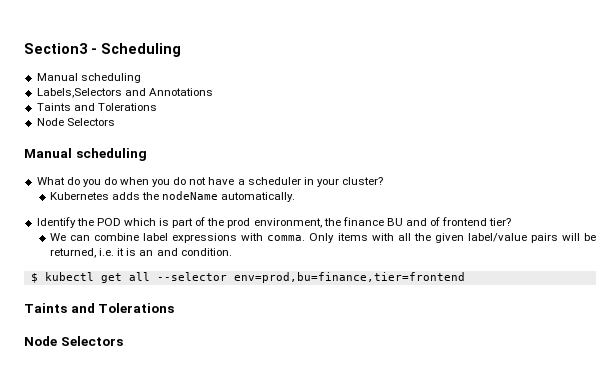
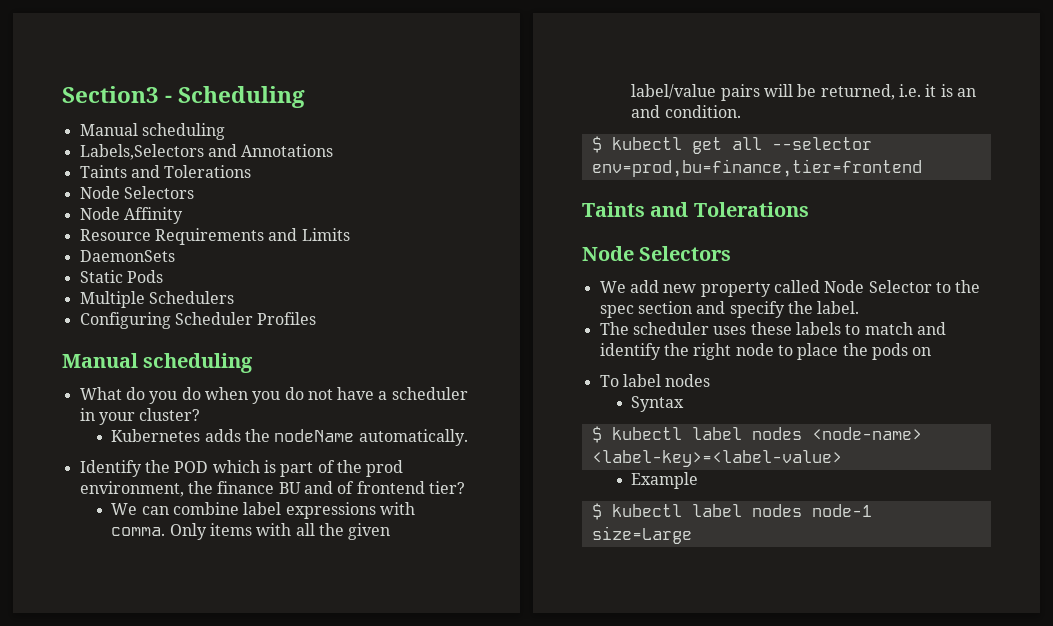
+ Node Affinity
+ Resource Requirements and Limits
+ DaemonSets
+ Static Pods
+ Multiple Schedulers
+ Configuring Scheduler Profiles
+ We add new property called Node Selector to the spec section and specify the label.
+ The scheduler uses these labels to match and identify the right node to place the pods on
+ To label nodes
+ Syntax
+ $ kubectl label nodes <node-name> <label-key>=<label-value>
+ Example
+ $ kubectl label nodes node-1 size=Large

